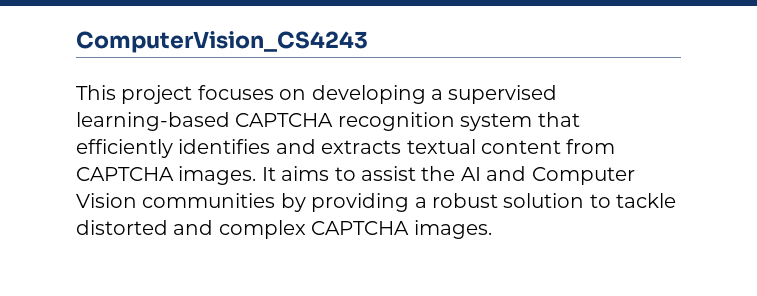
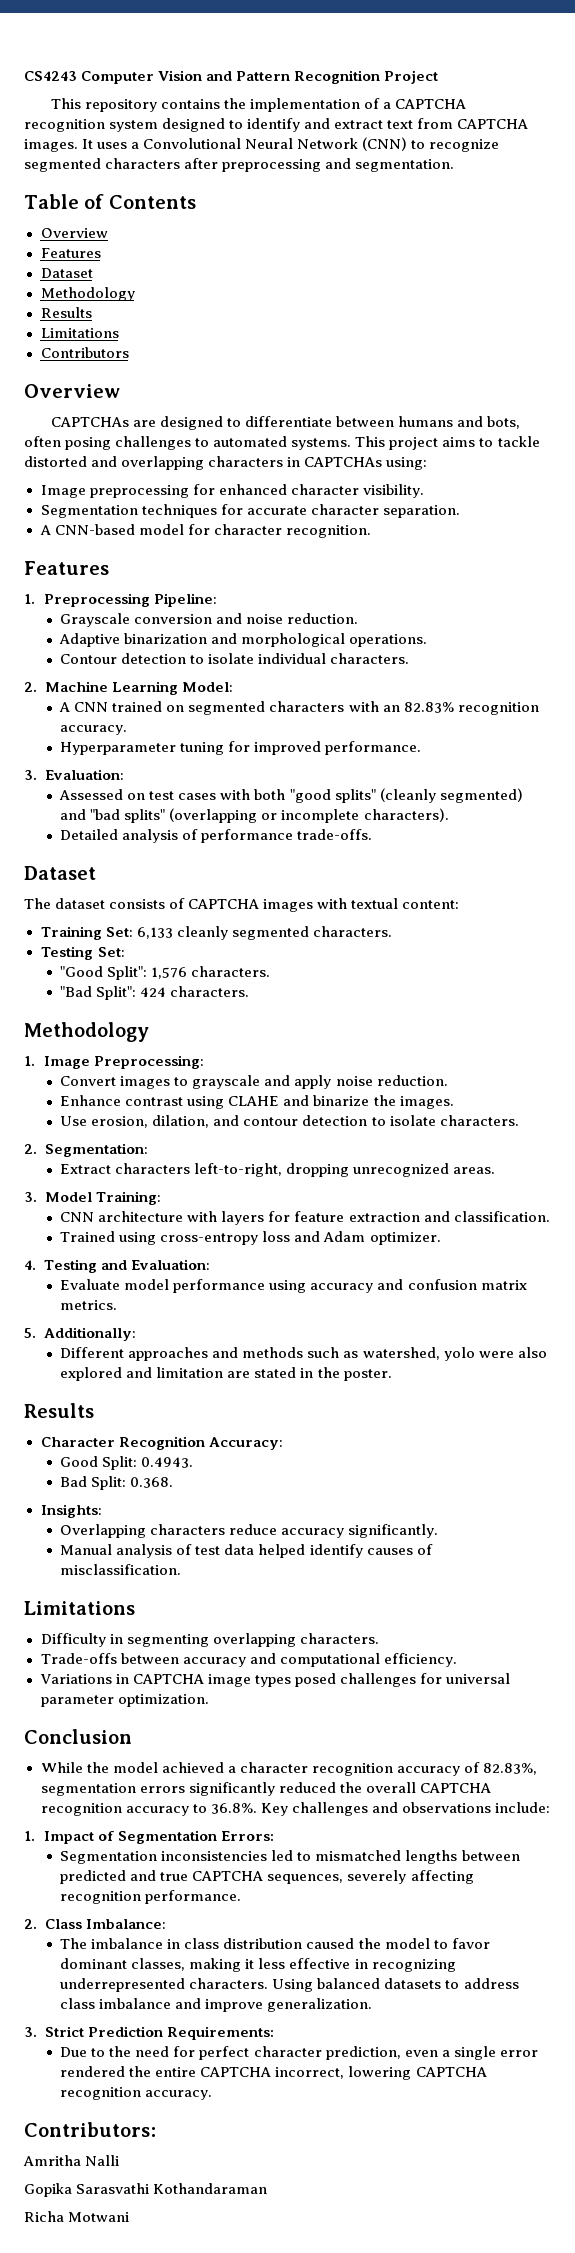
- ComputerVision_CS4243
- This project focuses on developing a supervised learning-based CAPTCHA recognition system that efficiently identifies and extracts textual content from CAPTCHA images. It aims to assist the AI and Computer Vision communities by providing a robust solution to tackle distorted and complex CAPTCHA images.
+ CS4243 Computer Vision and Pattern Recognition Project
+ This repository contains the implementation of a CAPTCHA recognition system designed to identify and extract text from CAPTCHA images. It uses a Convolutional Neural Network (CNN) to recognize segmented characters after preprocessing and segmentation.
+ Table of Contents
+ Overview
+ Features
+ Dataset
+ Methodology
+ Results
+ Limitations
+ Contributors
+ Overview
+ CAPTCHAs are designed to differentiate between humans and bots, often posing challenges to automated systems. This project aims to tackle distorted and overlapping characters in CAPTCHAs using:
+ Image preprocessing for enhanced character visibility.
+ Segmentation techniques for accurate character separation.
+ A CNN-based model for character recognition.
+ Features
+ 1. Preprocessing Pipeline:
+ Grayscale conversion and noise reduction.
+ Adaptive binarization and morphological operations.
+ Contour detection to isolate individual characters.
+ 2. Machine Learning Model:
+ A CNN trained on segmented characters with an 82.83% recognition accuracy.
+ Hyperparameter tuning for improved performance.
+ 3. Evaluation:
+ Assessed on test cases with both "good splits" (cleanly segmented) and "bad splits" (overlapping or incomplete characters).
+ Detailed analysis of performance trade-offs.
+ Dataset
+ The dataset consists of CAPTCHA images with textual content:
+ Training Set: 6,133 cleanly segmented characters.
+ Testing Set:
+ "Good Split": 1,576 characters.
+ "Bad Split": 424 characters.
+ Methodology
+ 1. Image Preprocessing:
+ Convert images to grayscale and apply noise reduction.
+ Enhance contrast using CLAHE and binarize the images.
+ Use erosion, dilation, and contour detection to isolate characters.
+ 2. Segmentation:
+ Extract characters left-to-right, dropping unrecognized areas.
+ 3. Model Training:
+ CNN architecture with layers for feature extraction and classification.
+ Trained using cross-entropy loss and Adam optimizer.
+ 4. Testing and Evaluation:
+ Evaluate model performance using accuracy and confusion matrix metrics.
+ 5. Additionally:
+ Different approaches and methods such as watershed, yolo were also explored and limitation are stated in the poster.
+ Results
+ Character Recognition Accuracy:
+ Good Split: 0.4943.
+ Bad Split: 0.368.
+ Insights:
+ Overlapping characters reduce accuracy significantly.
+ Manual analysis of test data helped identify causes of misclassification.
+ Limitations
+ Difficulty in segmenting overlapping characters.
+ Trade-offs between accuracy and computational efficiency.
+ Variations in CAPTCHA image types posed challenges for universal parameter optimization.
+ Conclusion
+ While the model achieved a character recognition accuracy of 82.83%, segmentation errors significantly reduced the overall CAPTCHA recognition accuracy to 36.8%. Key challenges and observations include:
+ 1. Impact of Segmentation Errors:
+ Segmentation inconsistencies led to mismatched lengths between predicted and true CAPTCHA sequences, severely affecting recognition performance.
+ 2. Class Imbalance:
+ The imbalance in class distribution caused the model to favor dominant classes, making it less effective in recognizing underrepresented characters. Using balanced datasets to address class imbalance and improve generalization.
+ 3. Strict Prediction Requirements:
+ Due to the need for perfect character prediction, even a single error rendered the entire CAPTCHA incorrect, lowering CAPTCHA recognition accuracy.
+ Contributors:
+ Amritha Nalli
+ Gopika Sarasvathi Kothandaraman
+ Richa Motwani

